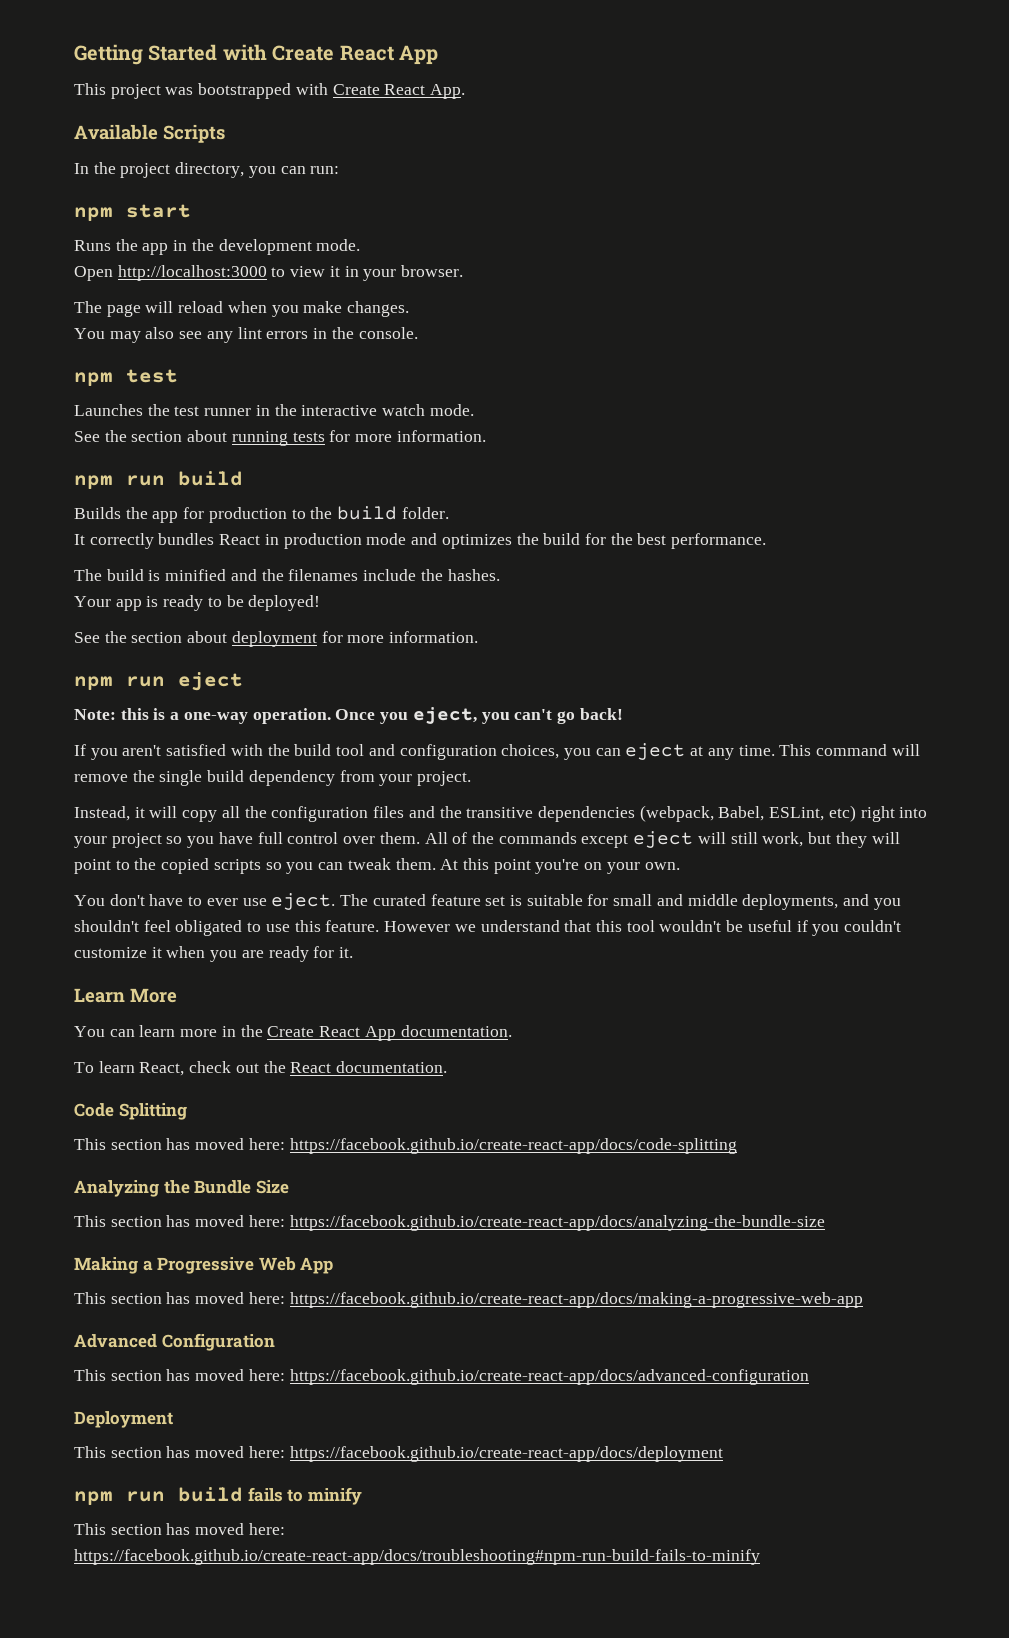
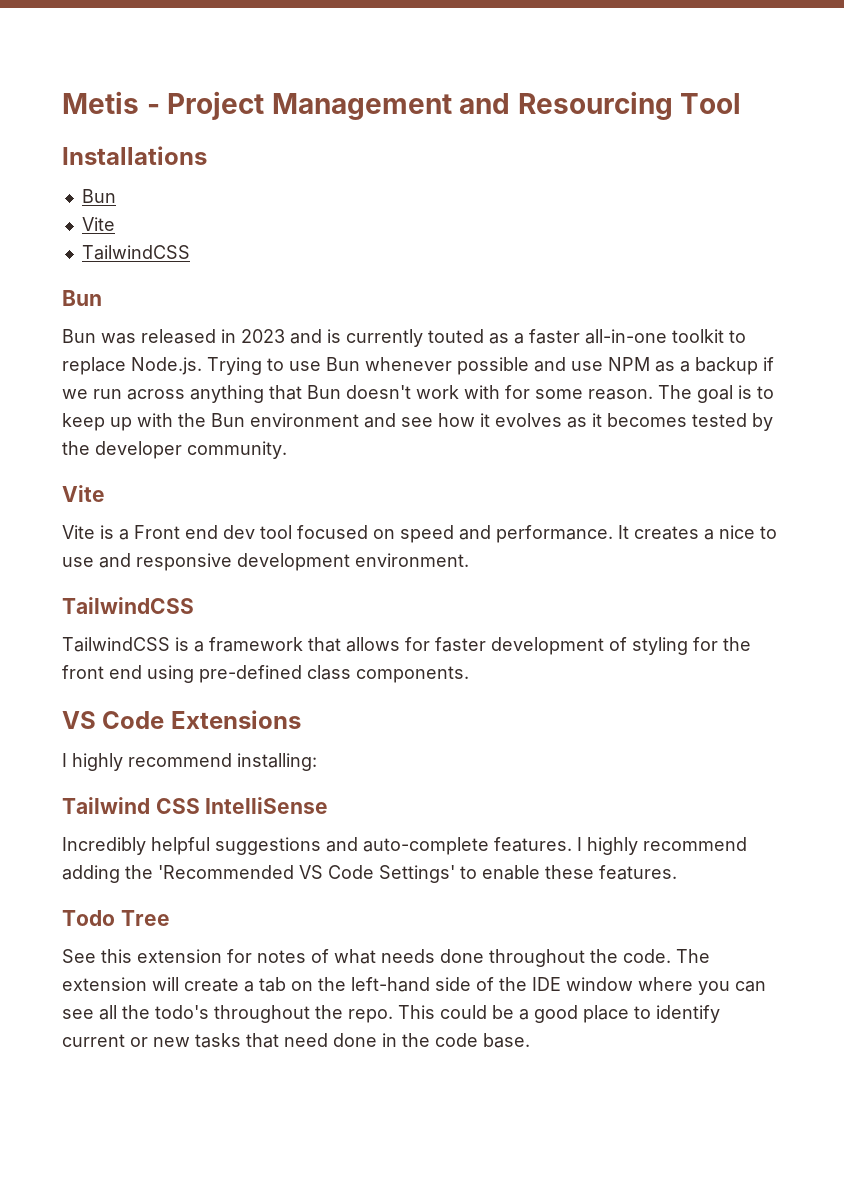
- Getting Started with Create React App
- This project was bootstrapped with Create React App.
- Available Scripts
- In the project directory, you can run:
- npm start
- Runs the app in the development mode.
- Open http://localhost:3000 to view it in your browser.
- The page will reload when you make changes.
- You may also see any lint errors in the console.
- npm test
- Launches the test runner in the interactive watch mode.
- See the section about running tests for more information.
- npm run build
- Builds the app for production to the build folder.
- It correctly bundles React in production mode and optimizes the build for the best performance.
- The build is minified and the filenames include the hashes.
- Your app is ready to be deployed!
- See the section about deployment for more information.
- npm run eject
- Note: this is a one-way operation. Once you eject, you can't go back!
- If you aren't satisfied with the build tool and configuration choices, you can eject at any time. This command will remove the single build dependency from your project.
- Instead, it will copy all the configuration files and the transitive dependencies (webpack, Babel, ESLint, etc) right into your project so you have full control over them. All of the commands except eject will still work, but they will point to the copied scripts so you can tweak them. At this point you're on your own.
- You don't have to ever use eject. The curated feature set is suitable for small and middle deployments, and you shouldn't feel obligated to use this feature. However we understand that this tool wouldn't be useful if you couldn't customize it when you are ready for it.
- Learn More
- You can learn more in the Create React App documentation.
- To learn React, check out the React documentation.
- Code Splitting
- This section has moved here: https://facebook.github.io/create-react-app/docs/code-splitting
- Analyzing the Bundle Size
- This section has moved here: https://facebook.github.io/create-react-app/docs/analyzing-the-bundle-size
- Making a Progressive Web App
- This section has moved here: https://facebook.github.io/create-react-app/docs/making-a-progressive-web-app
- Advanced Configuration
- This section has moved here: https://facebook.github.io/create-react-app/docs/advanced-configuration
- Deployment
- This section has moved here: https://facebook.github.io/create-react-app/docs/deployment
- npm run build fails to minify
- This section has moved here: https://facebook.github.io/create-react-app/docs/troubleshooting#npm-run-build-fails-to-minify
+ Metis - Project Management and Resourcing Tool
+ Installations
+ Bun
+ Vite
+ TailwindCSS
+ Bun
+ Bun was released in 2023 and is currently touted as a faster all-in-one toolkit to replace Node.js. Trying to use Bun whenever possible and use NPM as a backup if we run across anything that Bun doesn't work with for some reason. The goal is to keep up with the Bun environment and see how it evolves as it becomes tested by the developer community.
+ Vite
+ Vite is a Front end dev tool focused on speed and performance. It creates a nice to use and responsive development environment.
+ TailwindCSS
+ TailwindCSS is a framework that allows for faster development of styling for the front end using pre-defined class components.
+ VS Code Extensions
+ I highly recommend installing:
+ Tailwind CSS IntelliSense
+ Incredibly helpful suggestions and auto-complete features. I highly recommend adding the 'Recommended VS Code Settings' to enable these features.
+ Todo Tree
+ See this extension for notes of what needs done throughout the code. The extension will create a tab on the left-hand side of the IDE window where you can see all the todo's throughout the repo. This could be a good place to identify current or new tasks that need done in the code base.

